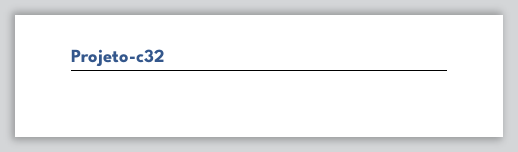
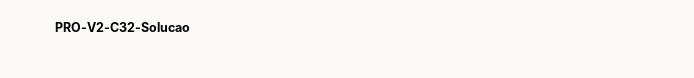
- Projeto-c32
+ PRO-V2-C32-Solucao

